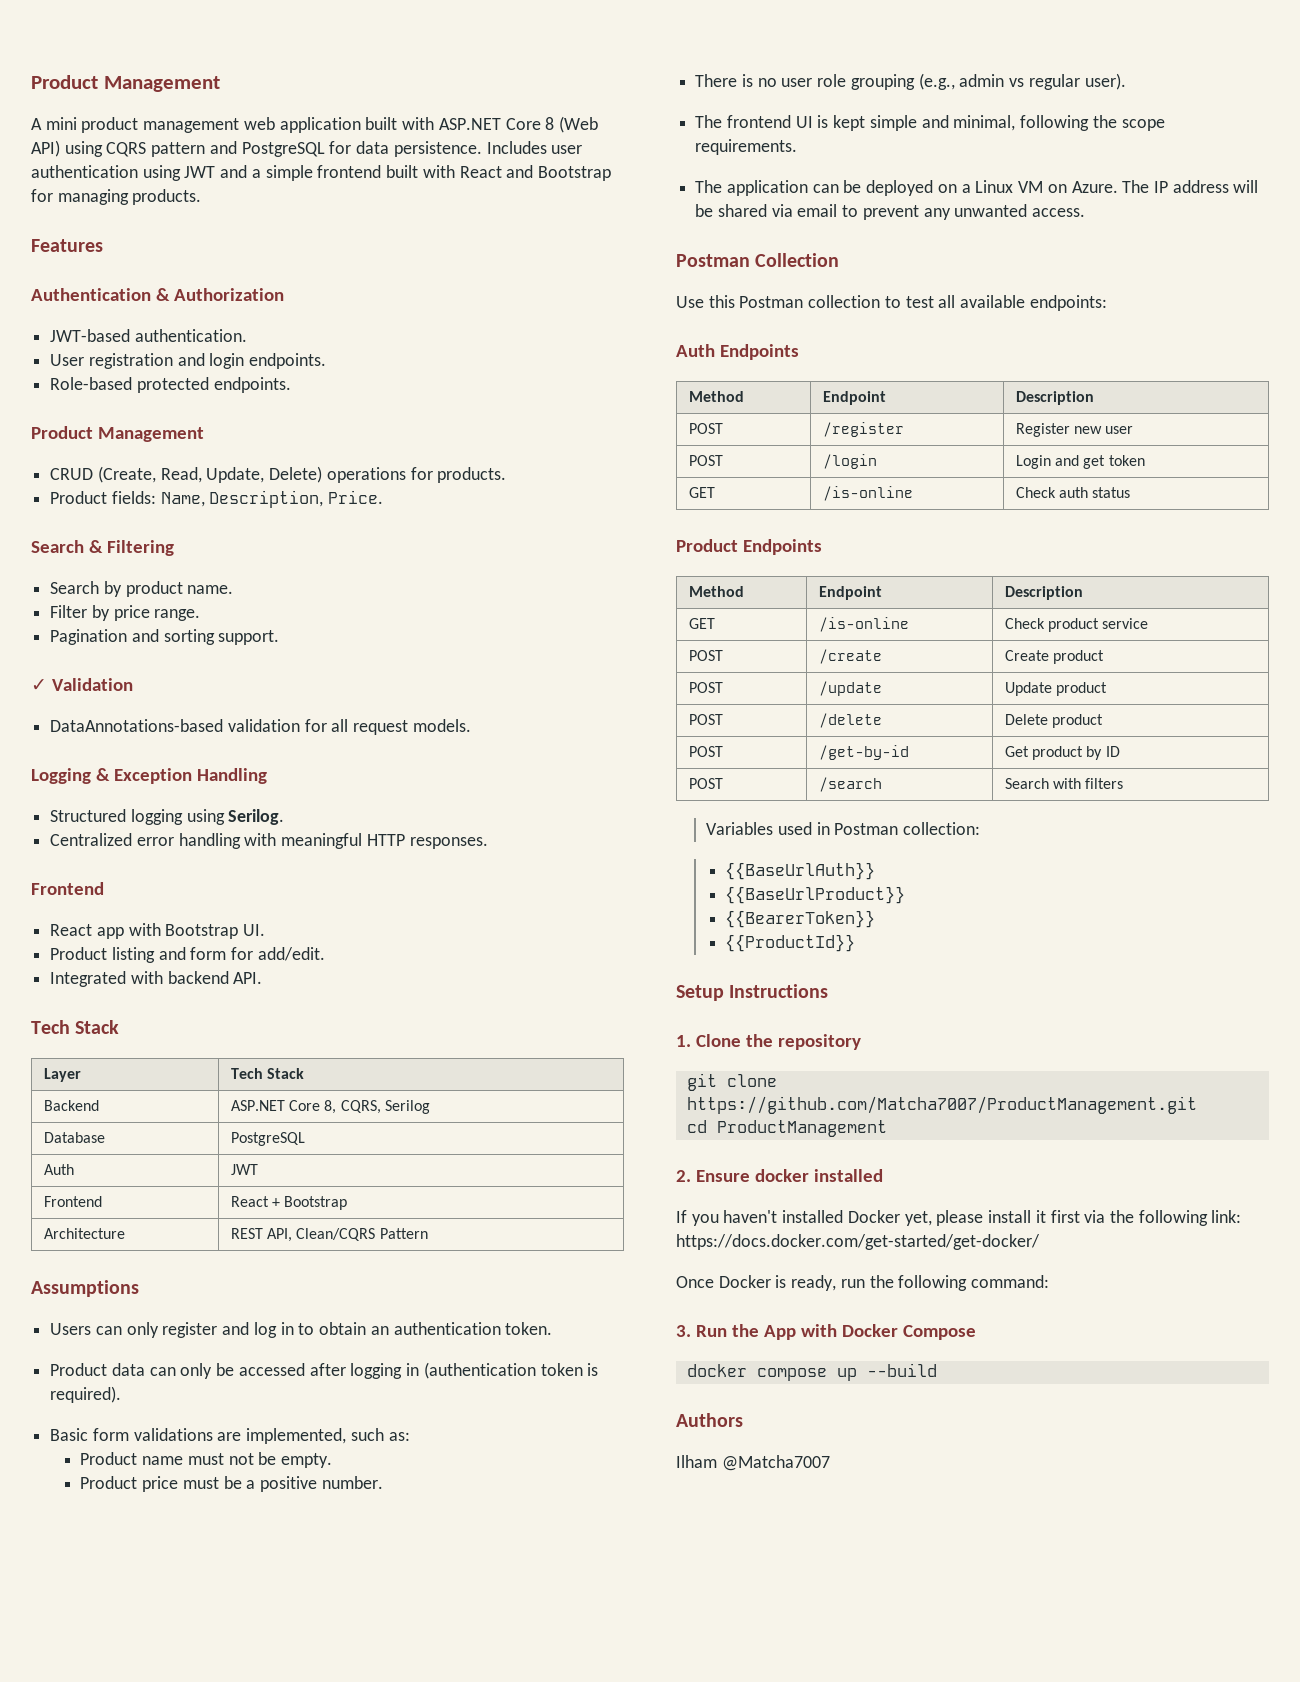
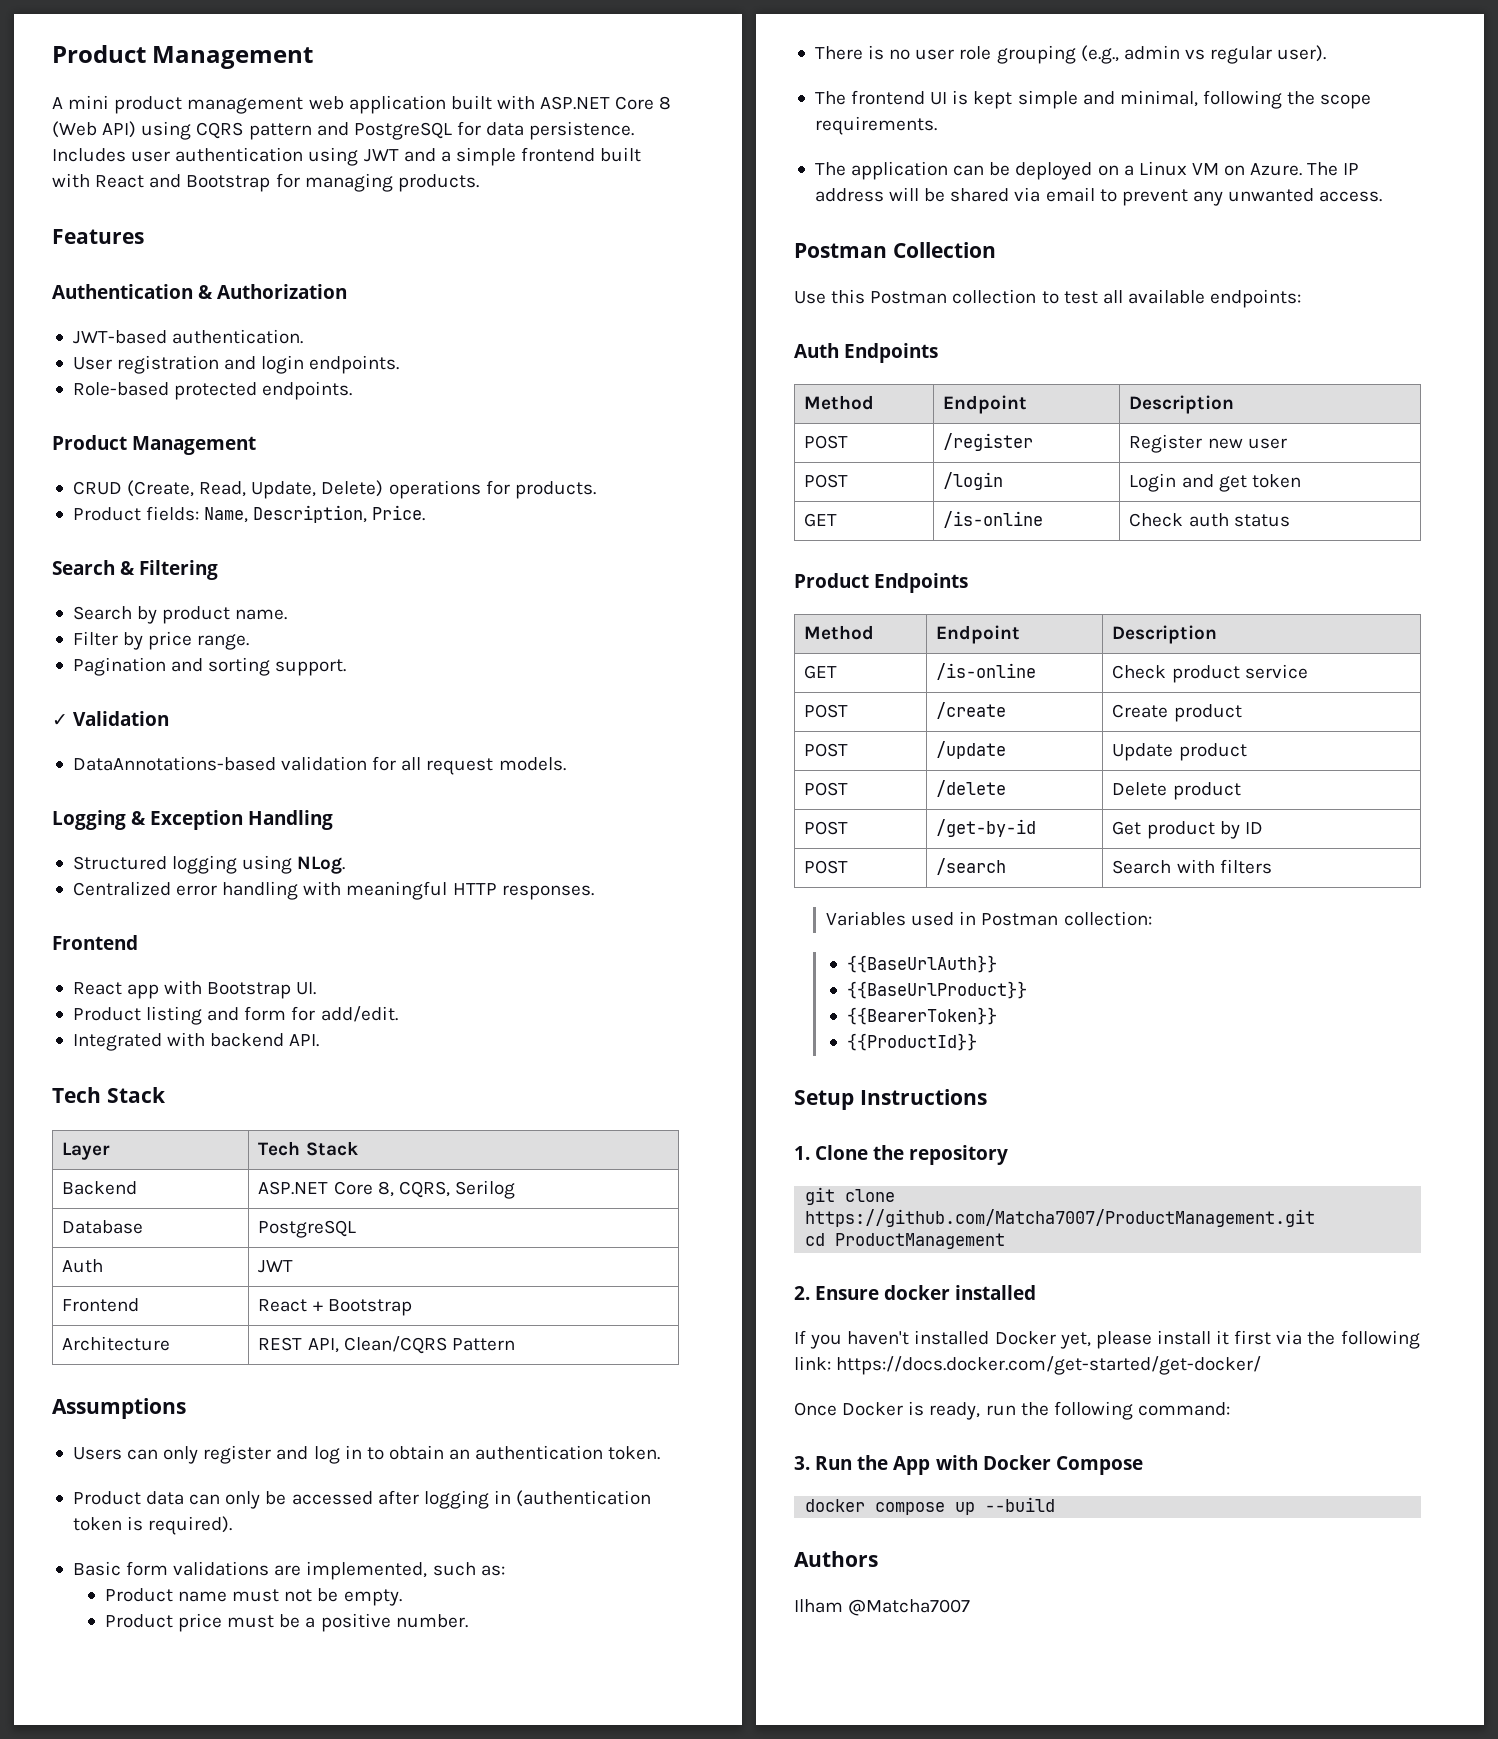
- Structured logging using Serilog.
+ Structured logging using NLog.

